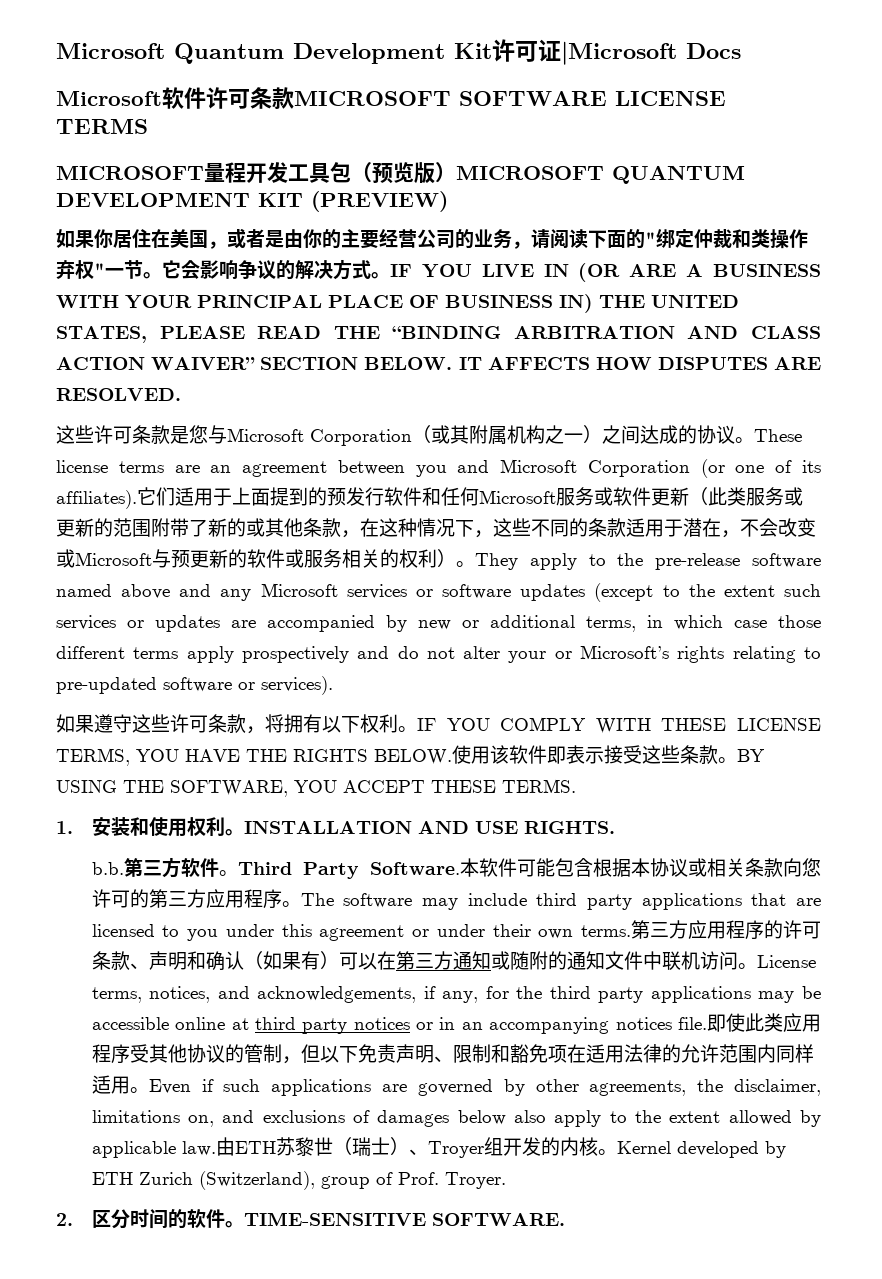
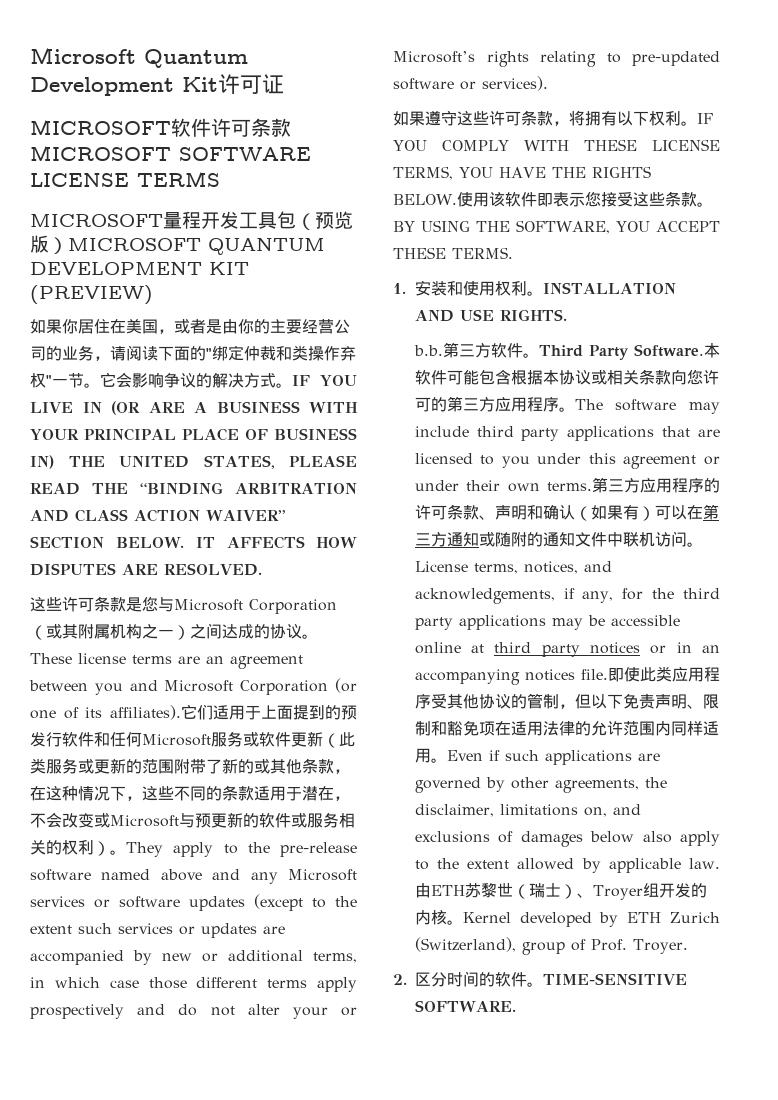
- Microsoft Quantum Development Kit许可证|Microsoft Docs
- Microsoft软件许可条款MICROSOFT SOFTWARE LICENSE TERMS
+ Microsoft Quantum Development Kit许可证
+ MICROSOFT软件许可条款MICROSOFT SOFTWARE LICENSE TERMS
- 使用该软件即表示接受这些条款。
+ 使用该软件即表示您接受这些条款。

